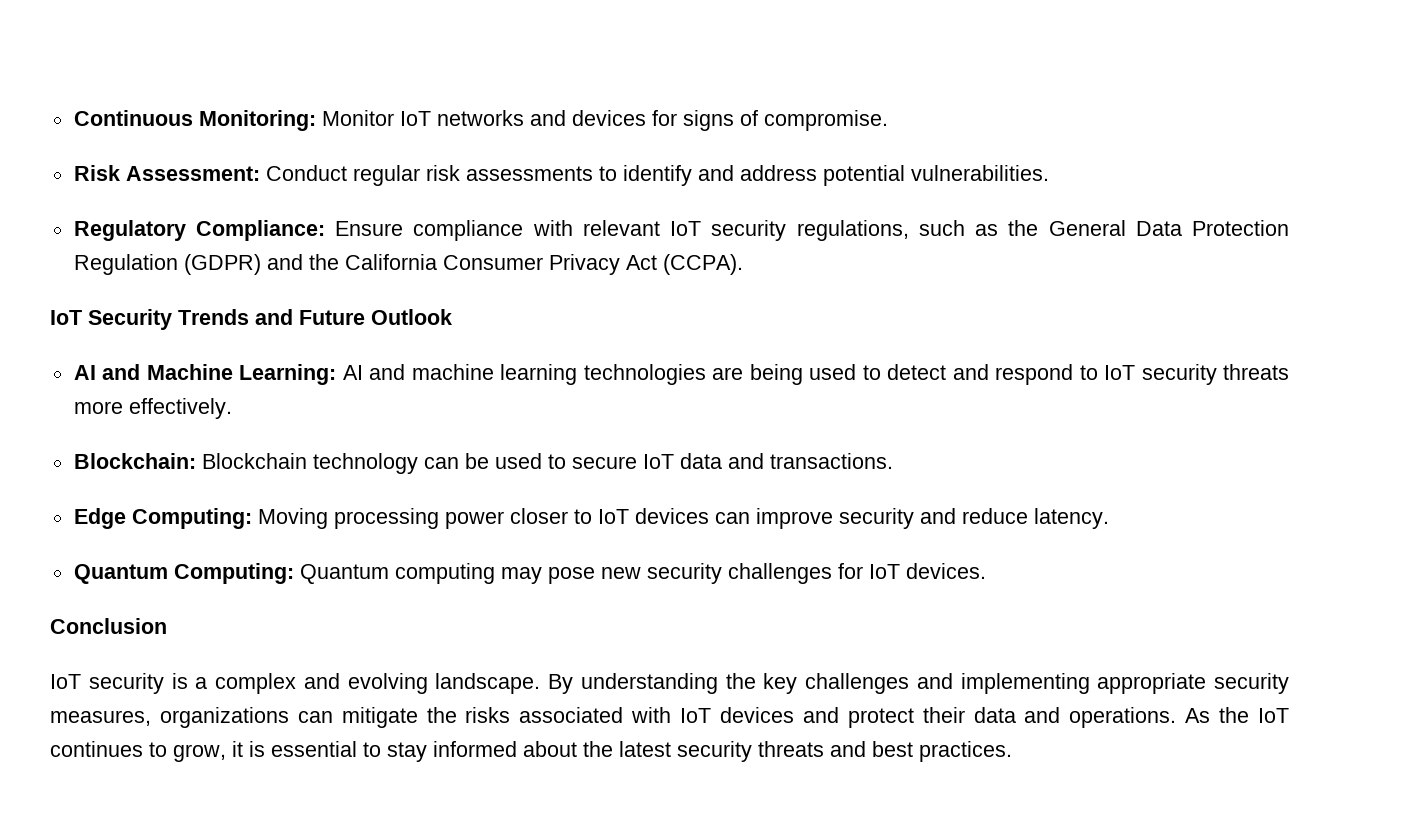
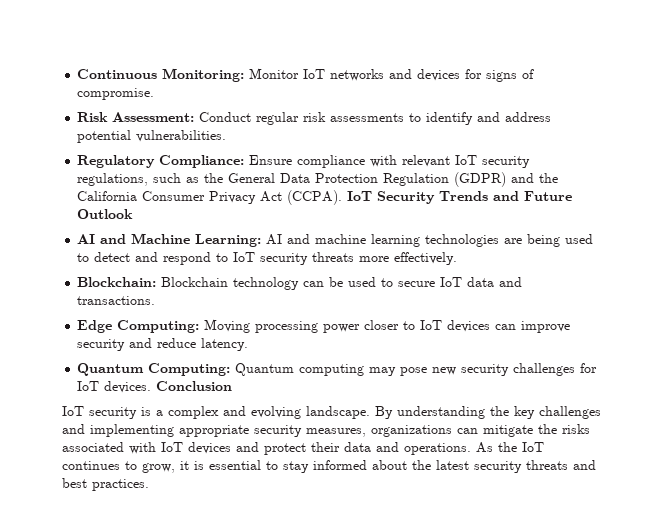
- Regulatory Compliance: Ensure compliance with relevant IoT security regulations, such as the General Data Protection Regulation (GDPR) and the California Consumer Privacy Act (CCPA).
- IoT Security Trends and Future Outlook
+ Regulatory Compliance: Ensure compliance with relevant IoT security regulations, such as the General Data Protection Regulation (GDPR) and the California Consumer Privacy Act (CCPA). IoT Security Trends and Future Outlook
- Quantum Computing: Quantum computing may pose new security challenges for IoT devices.
- Conclusion
+ Quantum Computing: Quantum computing may pose new security challenges for IoT devices. Conclusion

